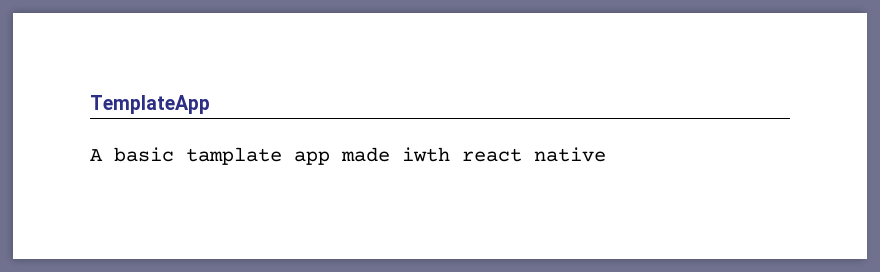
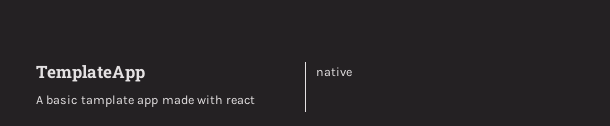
- A basic tamplate app made iwth react native
+ A basic tamplate app made with react native

